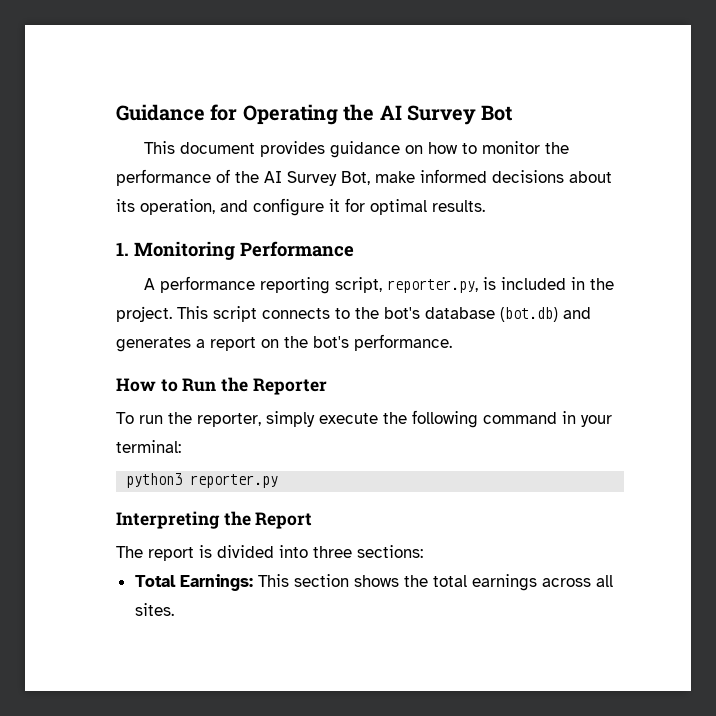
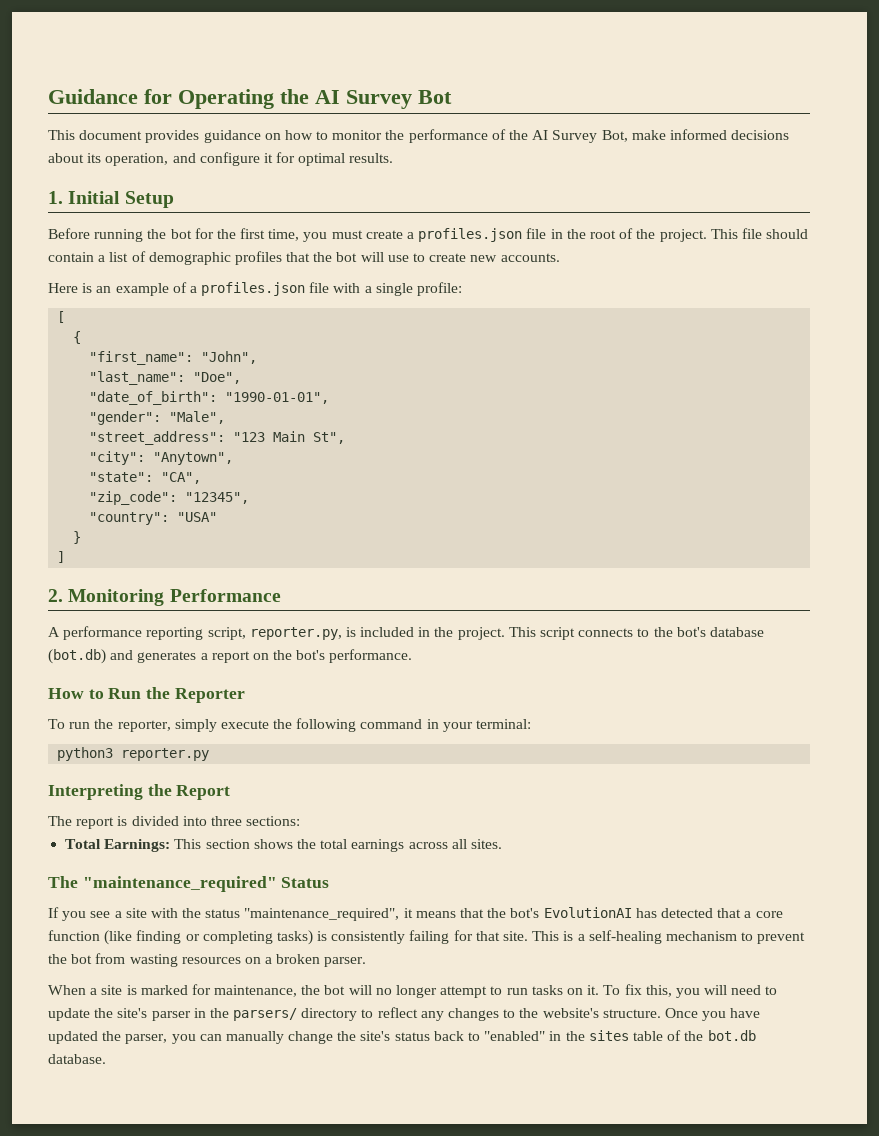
- 1. Monitoring Performance
+ 1. Initial Setup
+ Before running the bot for the first time, you must create a profiles.json file in the root of the project. This file should contain a list of demographic profiles that the bot will use to create new accounts.
+ Here is an example of a profiles.json file with a single profile:
+ [
+ {
+ "first_name": "John",
+ "last_name": "Doe",
+ "date_of_birth": "1990-01-01",
+ "gender": "Male",
+ "street_address": "123 Main St",
+ "city": "Anytown",
+ "state": "CA",
+ "zip_code": "12345",
+ "country": "USA"
+ }
+ ]
+ 2. Monitoring Performance
+ The "maintenance_required" Status
+ If you see a site with the status "maintenance_required", it means that the bot's EvolutionAI has detected that a core function (like finding or completing tasks) is consistently failing for that site. This is a self-healing mechanism to prevent the bot from wasting resources on a broken parser.
+ When a site is marked for maintenance, the bot will no longer attempt to run tasks on it. To fix this, you will need to update the site's parser in the parsers/ directory to reflect any changes to the website's structure. Once you have updated the parser, you can manually change the site's status back to "enabled" in the sites table of the bot.db database.

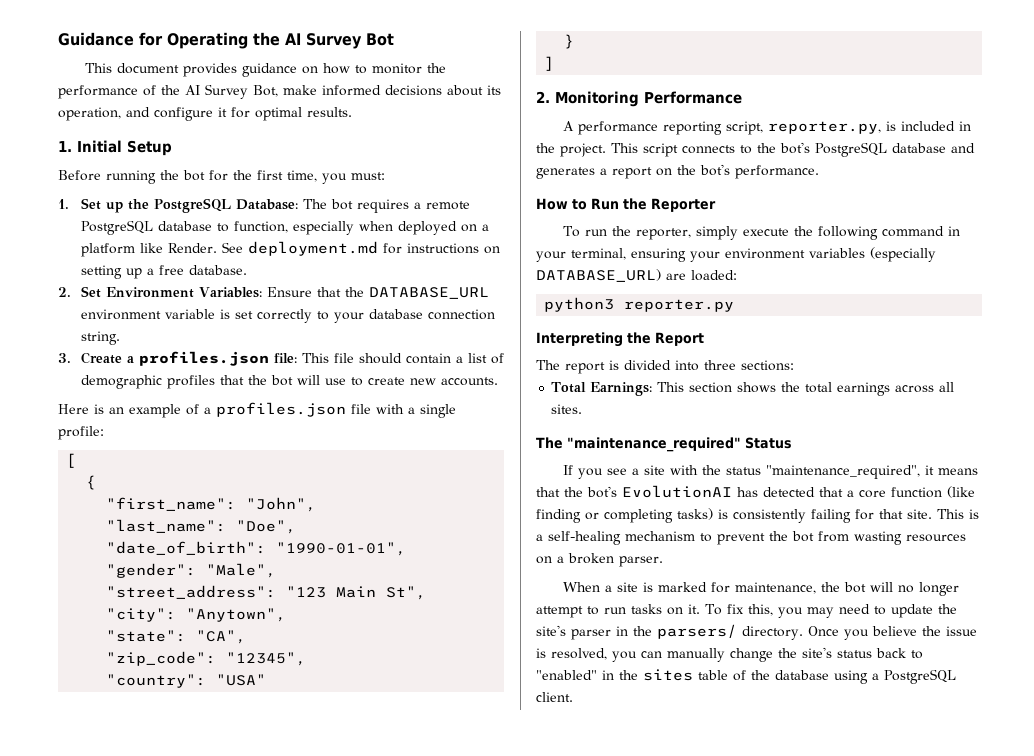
- Before running the bot for the first time, you must create a profiles.json file in the root of the project. This file should contain a list of demographic profiles that the bot will use to create new accounts.
+ Before running the bot for the first time, you must:
+ 1. Set up the PostgreSQL Database: The bot requires a remote PostgreSQL database to function, especially when deployed on a platform like Render. See deployment.md for instructions on setting up a free database.
+ 2. Set Environment Variables: Ensure that the DATABASE_URL environment variable is set correctly to your database connection string.
+ 3. Create a profiles.json file: This file should contain a list of demographic profiles that the bot will use to create new accounts.
- This script connects to the bot's database (bot.db) and generates a report on the bot's performance.
+ This script connects to the bot's PostgreSQL database and generates a report on the bot's performance.
- To run the reporter, simply execute the following command in your terminal:
+ To run the reporter, simply execute the following command in your terminal, ensuring your environment variables (especially DATABASE_URL) are loaded:
- To fix this, you will need to update the site's parser in the parsers/ directory to reflect any changes to the website's structure. Once you have updated the parser, you can manually change the site's status back to "enabled" in the sites table of the bot.db database.
+ To fix this, you may need to update the site's parser in the parsers/ directory. Once you believe the issue is resolved, you can manually change the site's status back to "enabled" in the sites table of the database using a PostgreSQL client.

